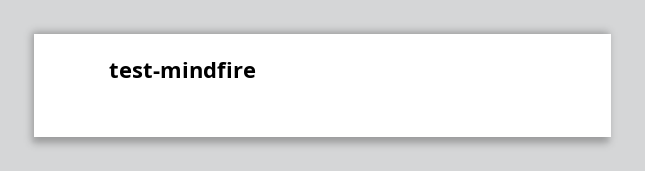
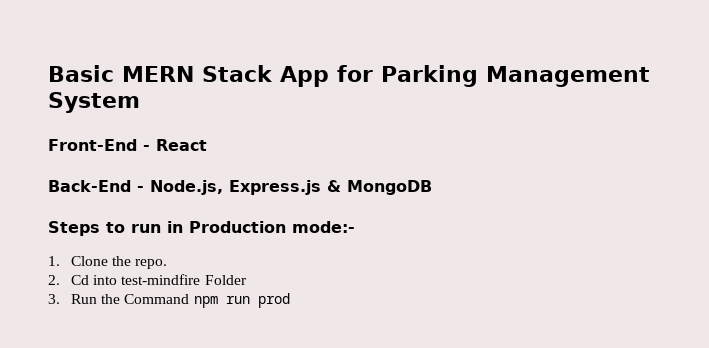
- test-mindfire
+ Basic MERN Stack App for Parking Management System
+ Front-End - React
+ Back-End - Node.js, Express.js & MongoDB
+ Steps to run in Production mode:-
+ 1. Clone the repo.
+ 2. Cd into test-mindfire Folder
+ 3. Run the Command npm run prod

